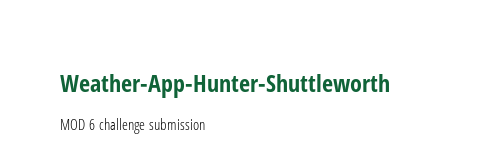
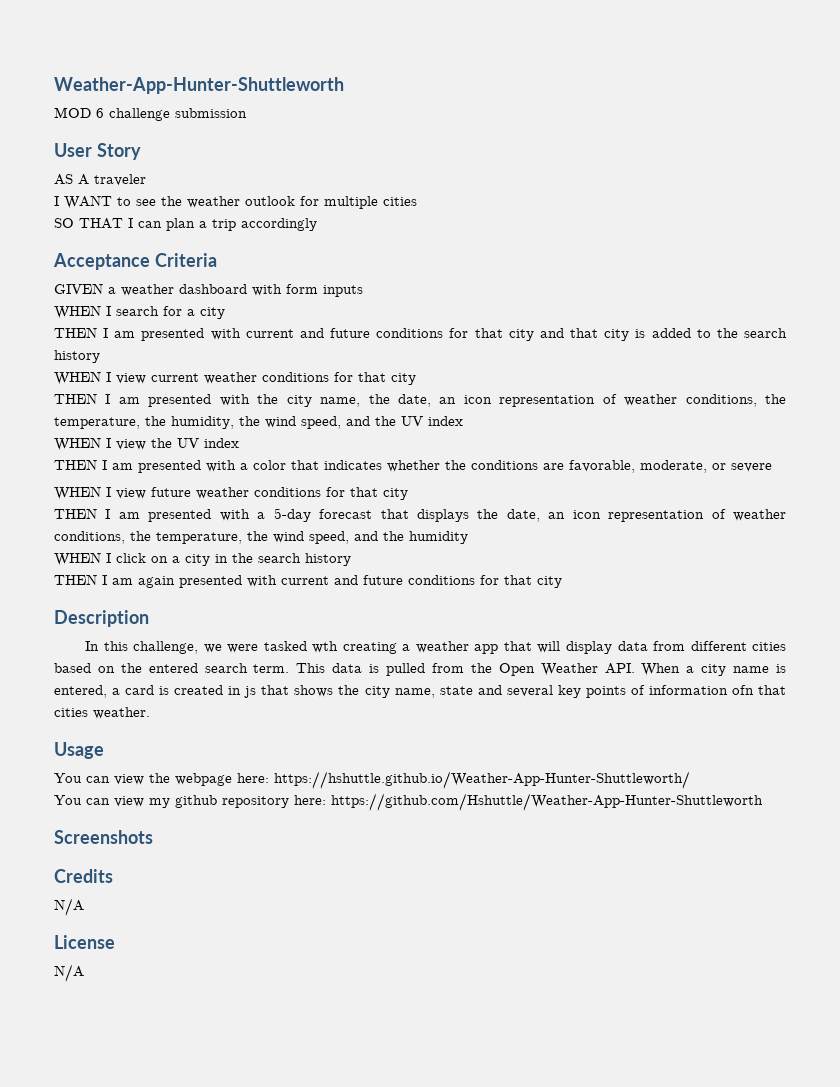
+ User Story
+ AS A traveler
+ I WANT to see the weather outlook for multiple cities
+ SO THAT I can plan a trip accordingly
+ Acceptance Criteria
+ GIVEN a weather dashboard with form inputs
+ WHEN I search for a city
+ THEN I am presented with current and future conditions for that city and that city is added to the search history
+ WHEN I view current weather conditions for that city
+ THEN I am presented with the city name, the date, an icon representation of weather conditions, the temperature, the humidity, the wind speed, and the UV index
+ WHEN I view the UV index
+ THEN I am presented with a color that indicates whether the conditions are favorable, moderate, or severe
+ WHEN I view future weather conditions for that city
+ THEN I am presented with a 5-day forecast that displays the date, an icon representation of weather conditions, the temperature, the wind speed, and the humidity
+ WHEN I click on a city in the search history
+ THEN I am again presented with current and future conditions for that city
+ Description
+ In this challenge, we were tasked wth creating a weather app that will display data from different cities based on the entered search term. This data is pulled from the Open Weather API. When a city name is entered, a card is created in js that shows the city name, state and several key points of information ofn that cities weather.
+ Usage
+ You can view the webpage here: https://hshuttle.github.io/Weather-App-Hunter-Shuttleworth/
+ You can view my github repository here: https://github.com/Hshuttle/Weather-App-Hunter-Shuttleworth
+ Screenshots
+ Credits
+ N/A
+ License
+ N/A

